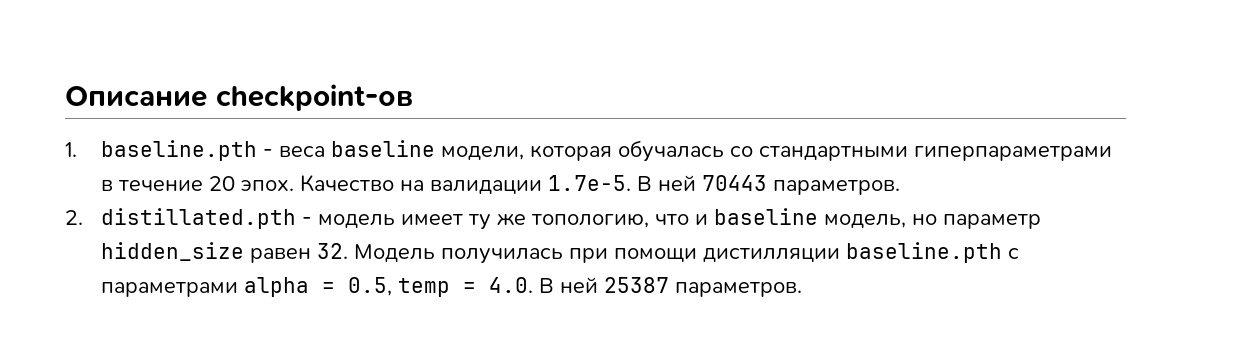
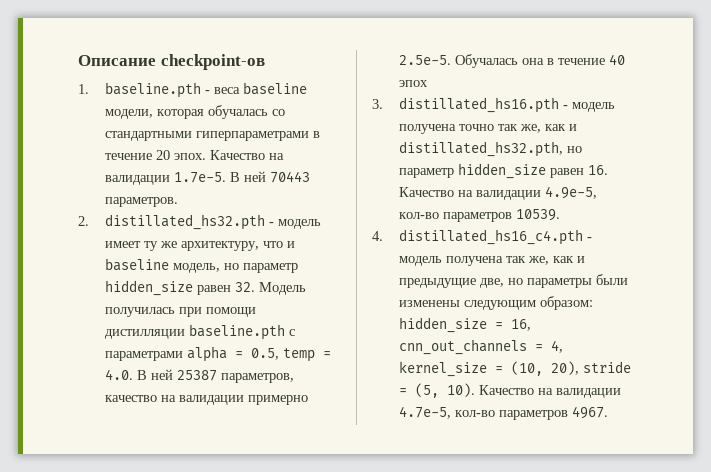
- 2. distillated.pth - модель имеет ту же топологию, что и baseline модель, но параметр hidden_size равен 32. Модель получилась при помощи дистилляции baseline.pth с параметрами alpha = 0.5, temp = 4.0. В ней 25387 параметров.
+ 2. distillated_hs32.pth - модель имеет ту же архитектуру, что и baseline модель, но параметр hidden_size равен 32. Модель получилась при помощи дистилляции baseline.pth с параметрами alpha = 0.5, temp = 4.0. В ней 25387 параметров, качество на валидации примерно 2.5e-5. Обучалась она в течение 40 эпох
+ 3. distillated_hs16.pth - модель получена точно так же, как и distillated_hs32.pth, но параметр hidden_size равен 16. Качество на валидации 4.9e-5, кол-во параметров 10539.
+ 4. distillated_hs16_c4.pth - модель получена так же, как и предыдущие две, но параметры были изменены следующим образом: hidden_size = 16, cnn_out_channels = 4, kernel_size = (10, 20), stride = (5, 10). Качество на валидации 4.7e-5, кол-во параметров 4967.

